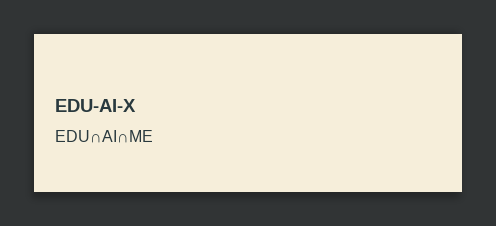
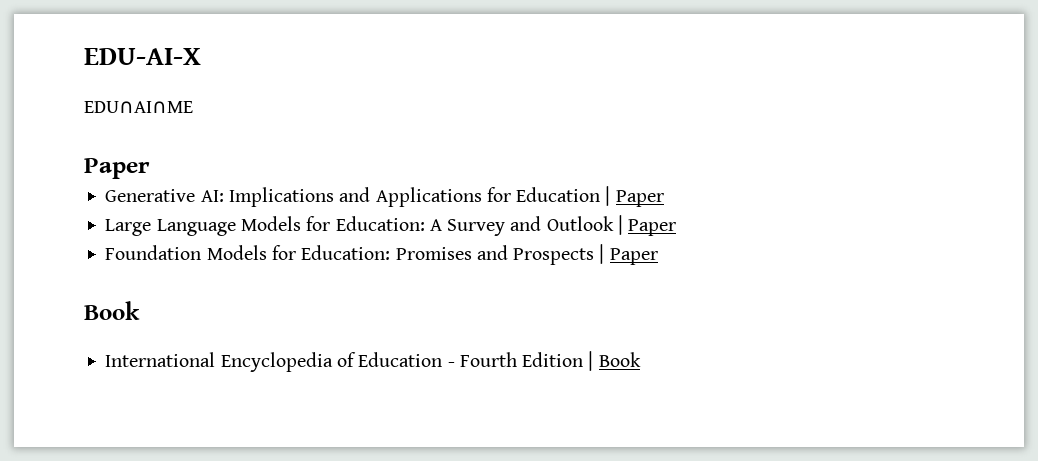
  EDU∩AI∩ME
+ Paper
+ Generative AI: Implications and Applications for Education | Paper
+ Large Language Models for Education: A Survey and Outlook | Paper
+ Foundation Models for Education: Promises and Prospects | Paper
+ Book
+ International Encyclopedia of Education - Fourth Edition | Book

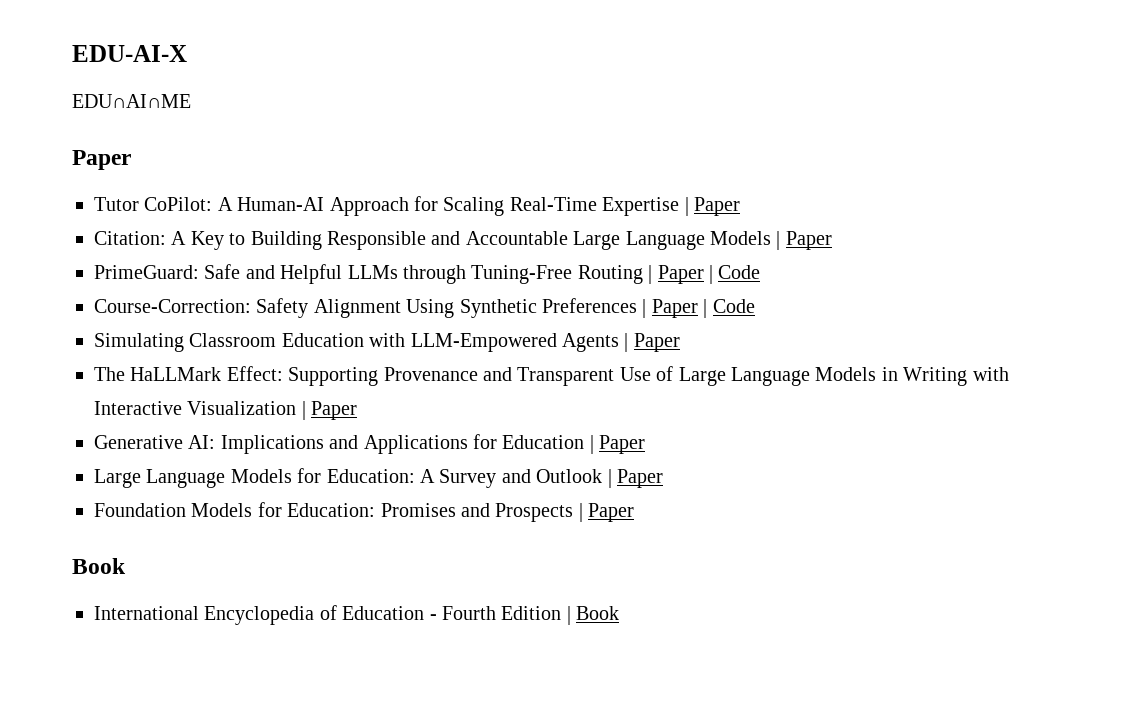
+ Tutor CoPilot: A Human-AI Approach for Scaling Real-Time Expertise | Paper
+ Citation: A Key to Building Responsible and Accountable Large Language Models | Paper
+ PrimeGuard: Safe and Helpful LLMs through Tuning-Free Routing | Paper | Code
+ Course-Correction: Safety Alignment Using Synthetic Preferences | Paper | Code
+ Simulating Classroom Education with LLM-Empowered Agents | Paper
+ The HaLLMark Effect: Supporting Provenance and Transparent Use of Large Language Models in Writing with Interactive Visualization | Paper

